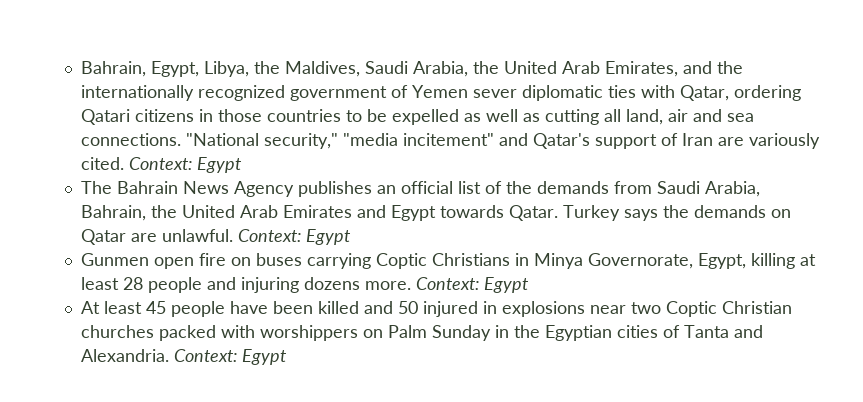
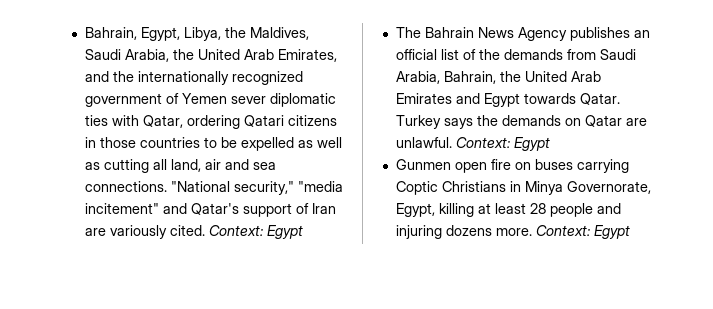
- At least 45 people have been killed and 50 injured in explosions near two Coptic Christian churches packed with worshippers on Palm Sunday in the Egyptian cities of Tanta and Alexandria. Context: Egypt

